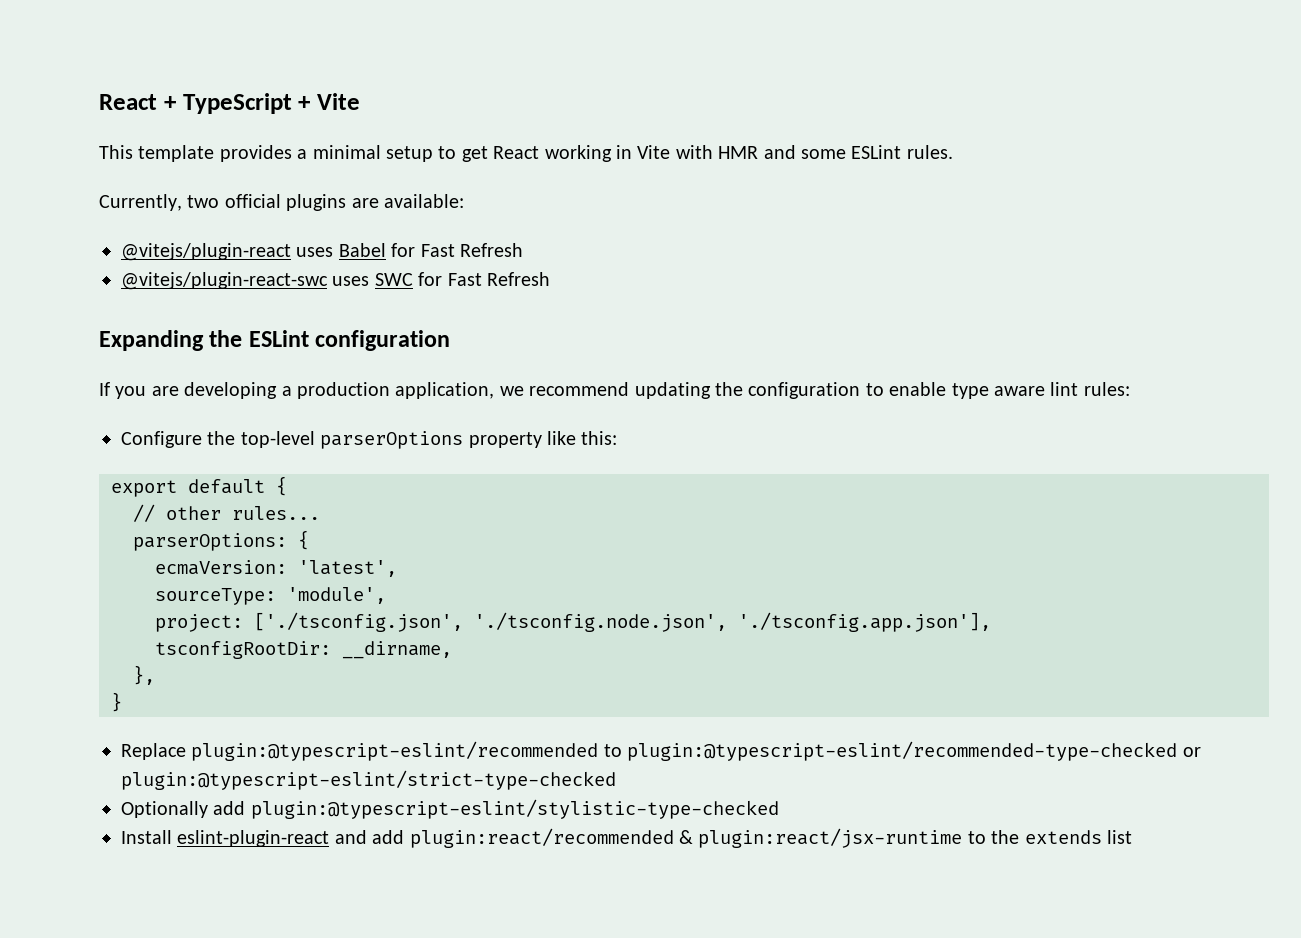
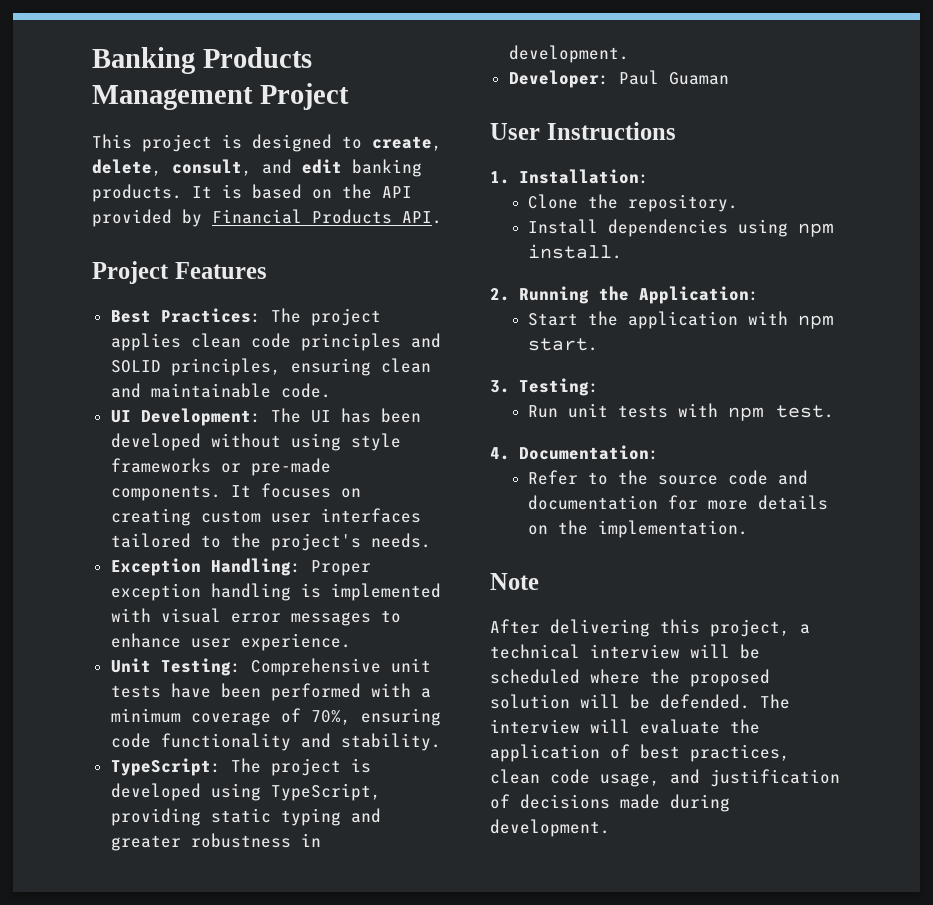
- React + TypeScript + Vite
- This template provides a minimal setup to get React working in Vite with HMR and some ESLint rules.
- Currently, two official plugins are available:
- @vitejs/plugin-react uses Babel for Fast Refresh
- @vitejs/plugin-react-swc uses SWC for Fast Refresh
- Expanding the ESLint configuration
- If you are developing a production application, we recommend updating the configuration to enable type aware lint rules:
- Configure the top-level parserOptions property like this:
- export default {
- // other rules...
- parserOptions: {
- ecmaVersion: 'latest',
- sourceType: 'module',
- project: ['./tsconfig.json', './tsconfig.node.json', './tsconfig.app.json'],
- tsconfigRootDir: __dirname,
- },
- }
- Replace plugin:@typescript-eslint/recommended to plugin:@typescript-eslint/recommended-type-checked or plugin:@typescript-eslint/strict-type-checked
- Optionally add plugin:@typescript-eslint/stylistic-type-checked
- Install eslint-plugin-react and add plugin:react/recommended & plugin:react/jsx-runtime to the extends list
+ Banking Products Management Project
+ This project is designed to create, delete, consult, and edit banking products. It is based on the API provided by Financial Products API.
+ Project Features
+ Best Practices: The project applies clean code principles and SOLID principles, ensuring clean and maintainable code.
+ UI Development: The UI has been developed without using style frameworks or pre-made components. It focuses on creating custom user interfaces tailored to the project's needs.
+ Exception Handling: Proper exception handling is implemented with visual error messages to enhance user experience.
+ Unit Testing: Comprehensive unit tests have been performed with a minimum coverage of 70%, ensuring code functionality and stability.
+ TypeScript: The project is developed using TypeScript, providing static typing and greater robustness in development.
+ Developer: Paul Guaman
+ User Instructions
+ 1. Installation:
+ Clone the repository.
+ Install dependencies using npm install.
+ 2. Running the Application:
+ Start the application with npm start.
+ 3. Testing:
+ Run unit tests with npm test.
+ 4. Documentation:
+ Refer to the source code and documentation for more details on the implementation.
+ Note
+ After delivering this project, a technical interview will be scheduled where the proposed solution will be defended. The interview will evaluate the application of best practices, clean code usage, and justification of decisions made during development.

